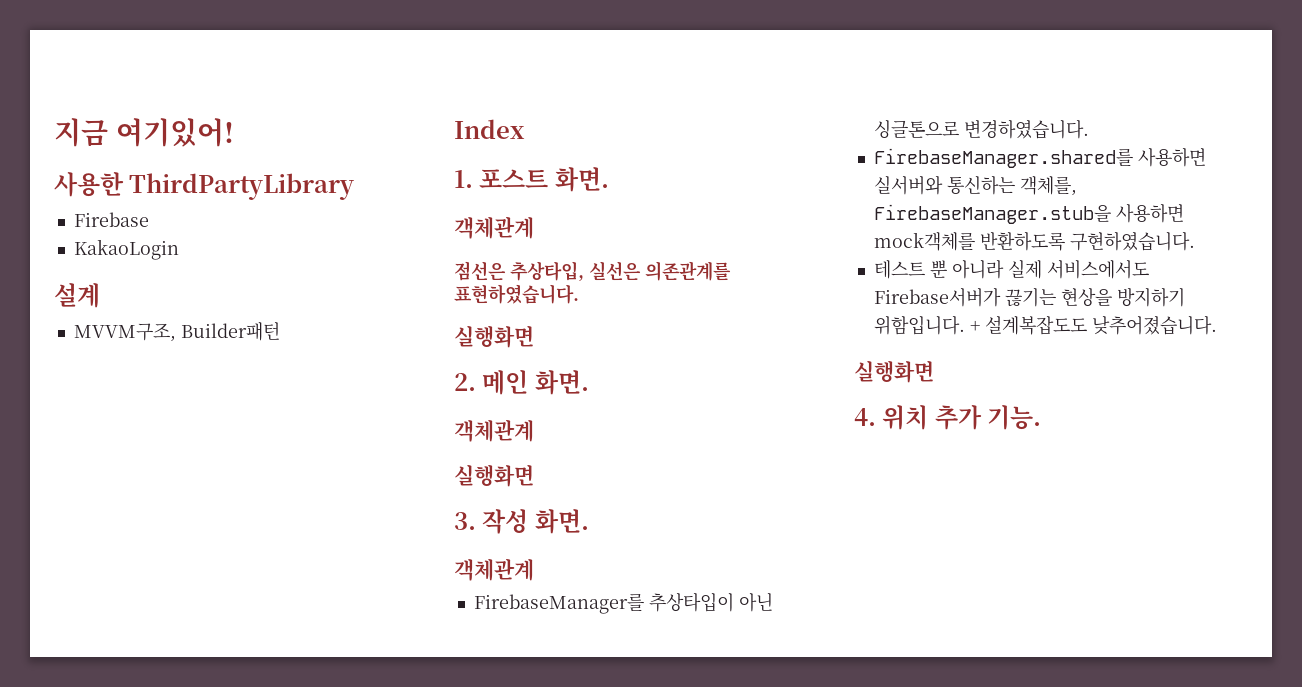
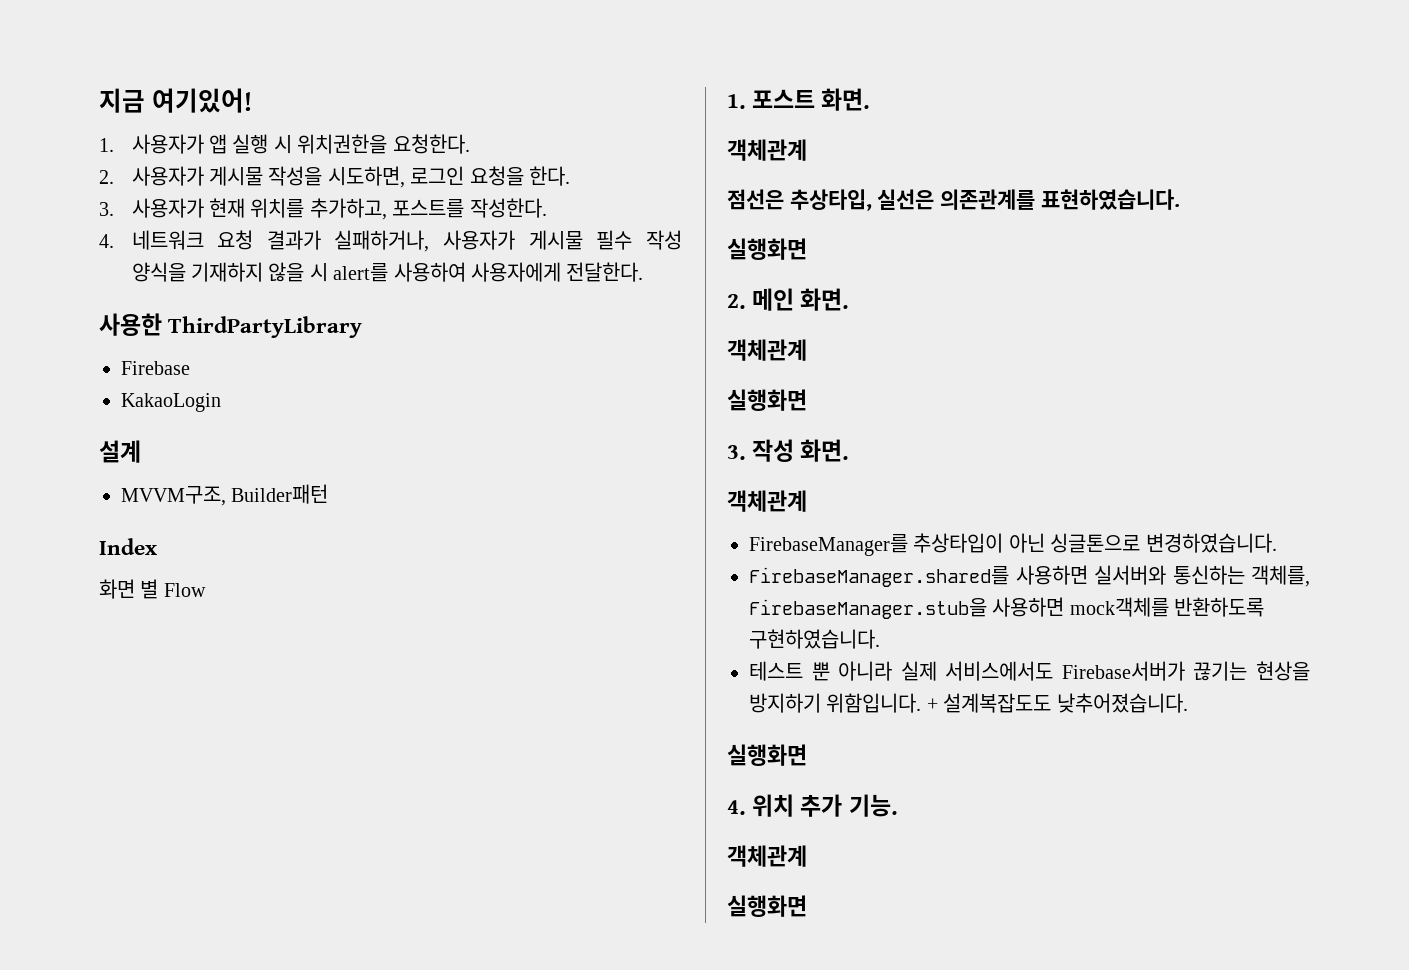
+ 1. 사용자가 앱 실행 시 위치권한을 요청한다.
+ 2. 사용자가 게시물 작성을 시도하면, 로그인 요청을 한다.
+ 3. 사용자가 현재 위치를 추가하고, 포스트를 작성한다.
+ 4. 네트워크 요청 결과가 실패하거나, 사용자가 게시물 필수 작성 양식을 기재하지 않을 시 alert를 사용하여 사용자에게 전달한다.
+ 화면 별 Flow
  4. 위치 추가 기능.
+ 객체관계
+ 실행화면

